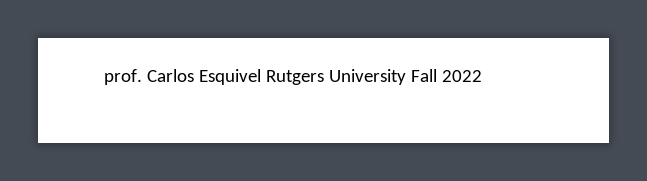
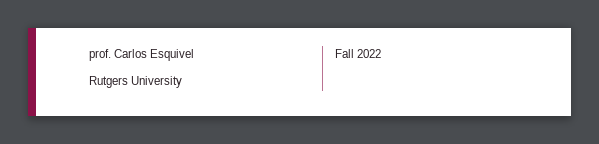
- prof. Carlos Esquivel Rutgers University Fall 2022
+ prof. Carlos Esquivel
+ Rutgers University
+ Fall 2022

